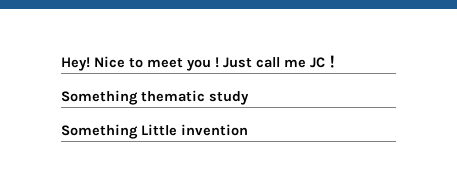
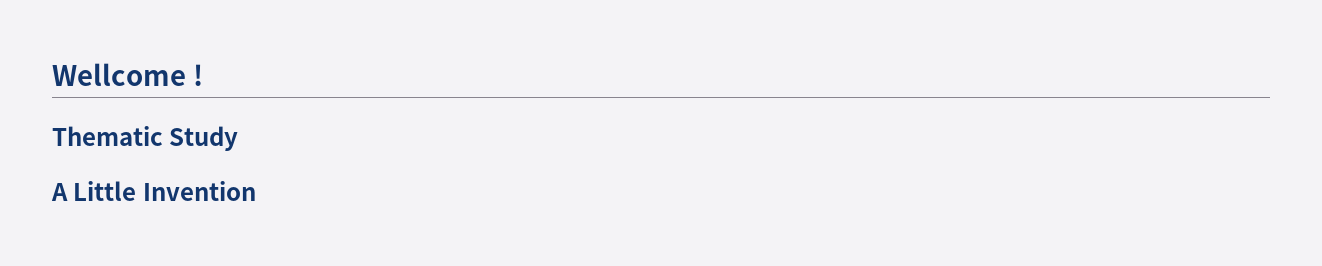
- Hey! Nice to meet you ! Just call me JC！
- Something thematic study
- Something Little invention
+ Wellcome !
+ Thematic Study
+ A Little Invention

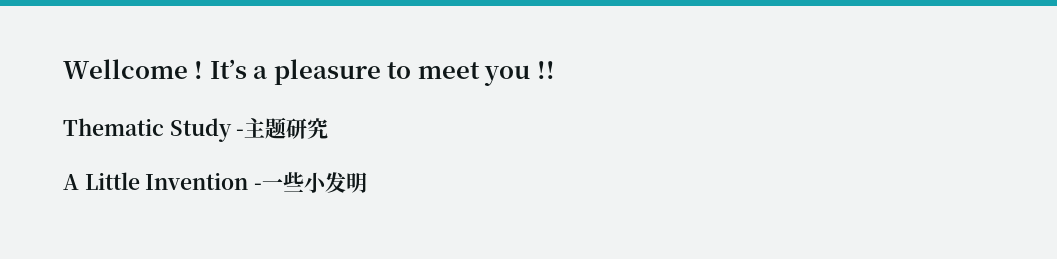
+ It’s a pleasure to meet you !!
- Thematic Study
+ Thematic Study -主题研究
- A Little Invention
+ A Little Invention -一些小发明

